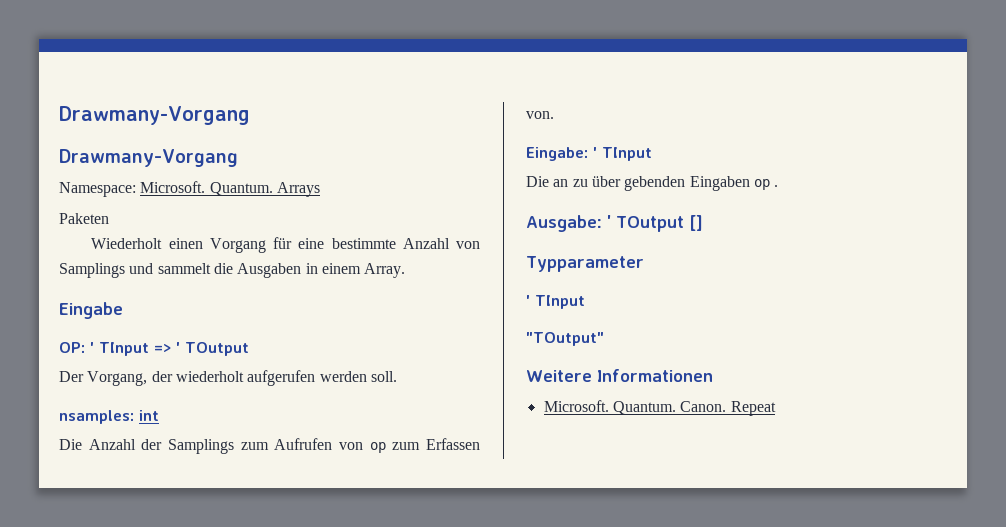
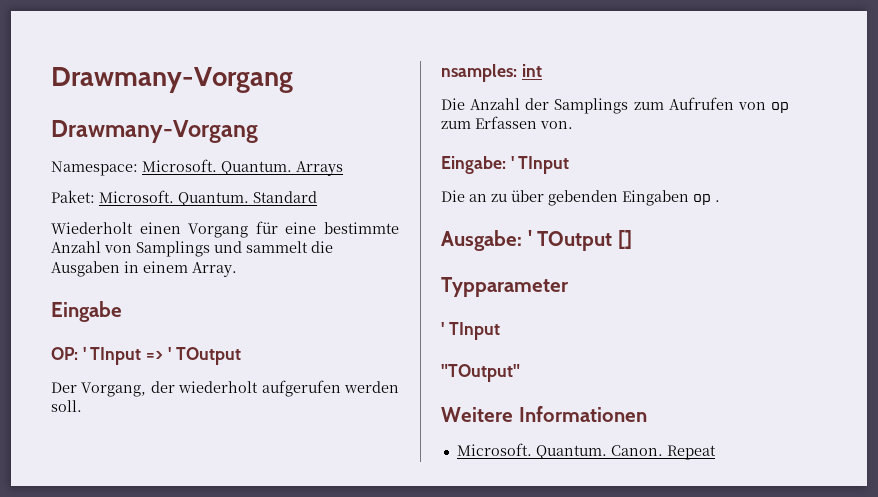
- Paketen
+ Paket: Microsoft. Quantum. Standard

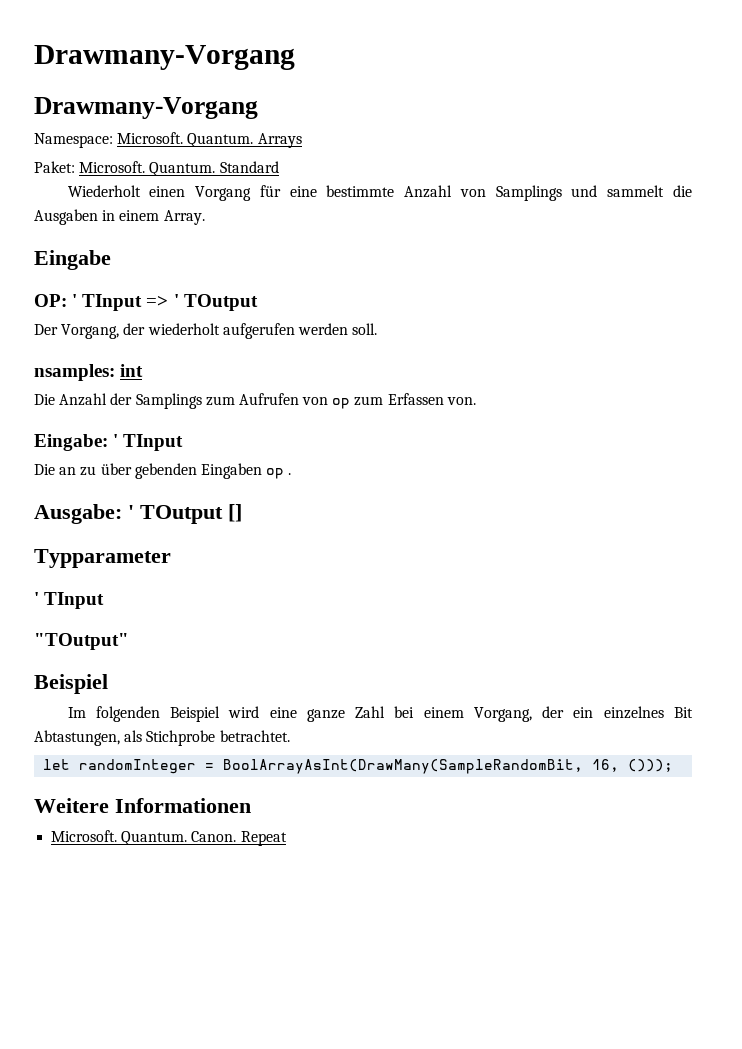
  "TOutput"
+ Beispiel
+ Im folgenden Beispiel wird eine ganze Zahl bei einem Vorgang, der ein einzelnes Bit Abtastungen, als Stichprobe betrachtet.
+ let randomInteger = BoolArrayAsInt(DrawMany(SampleRandomBit, 16, ()));

